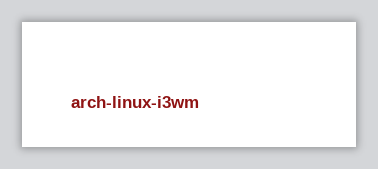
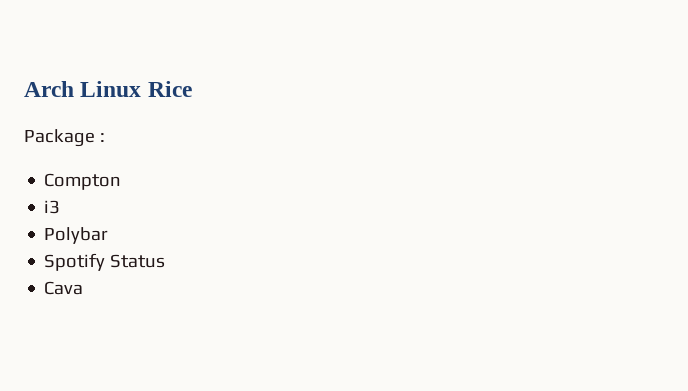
- arch-linux-i3wm
+ Arch Linux Rice
+ Package :
+ Compton
+ i3
+ Polybar
+ Spotify Status
+ Cava

